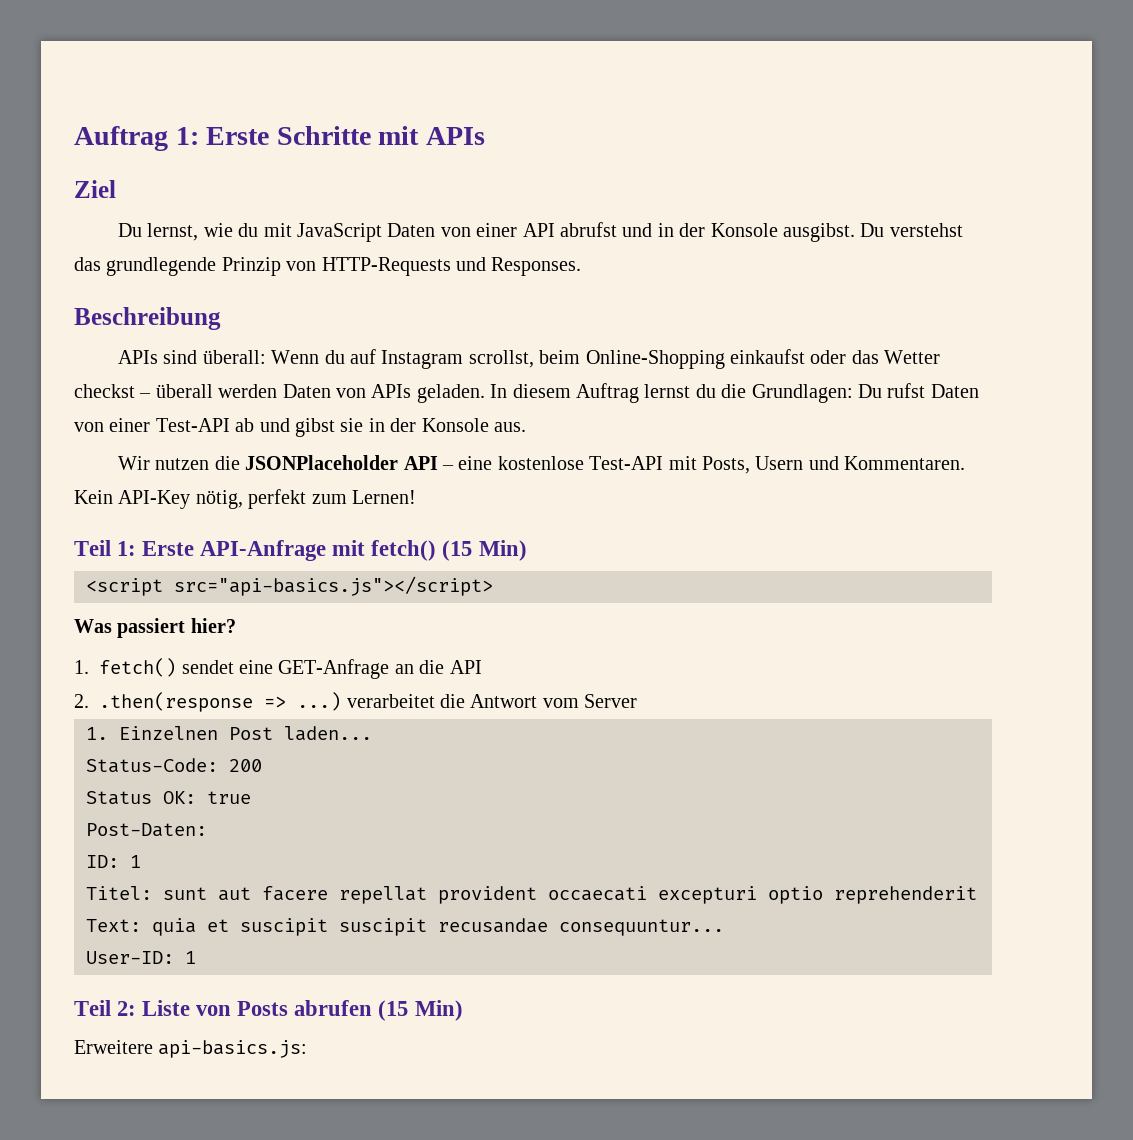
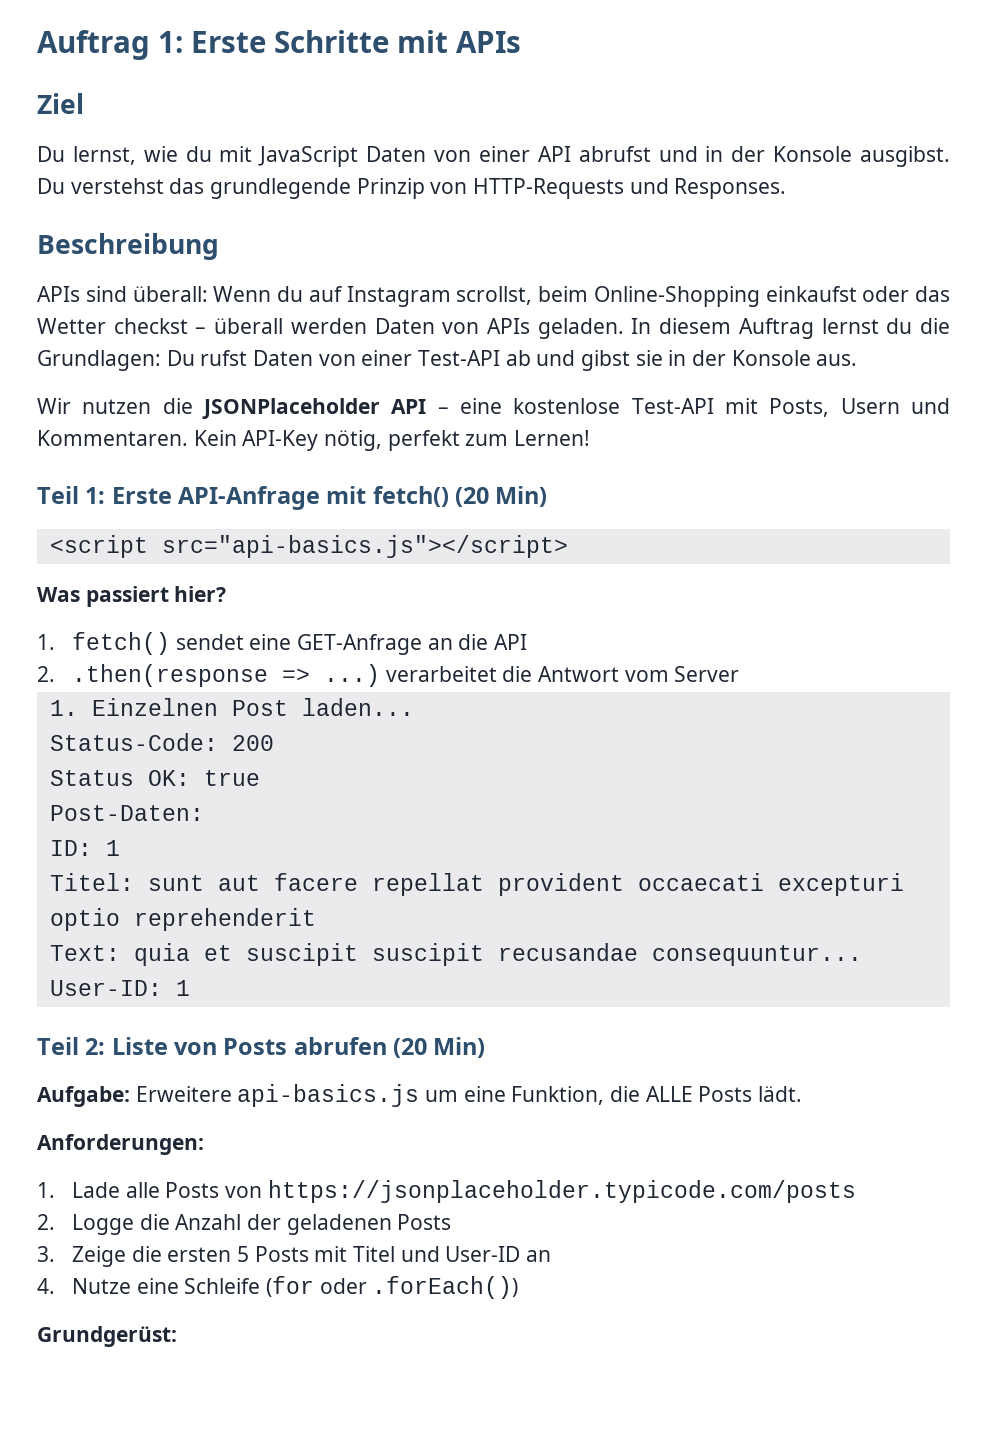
- Teil 1: Erste API-Anfrage mit fetch() (15 Min)
+ Teil 1: Erste API-Anfrage mit fetch() (20 Min)
- Teil 2: Liste von Posts abrufen (15 Min)
- Erweitere api-basics.js:
+ Teil 2: Liste von Posts abrufen (20 Min)
+ Aufgabe: Erweitere api-basics.js um eine Funktion, die ALLE Posts lädt.
+ Anforderungen:
+ 1. Lade alle Posts von https://jsonplaceholder.typicode.com/posts
+ 2. Logge die Anzahl der geladenen Posts
+ 3. Zeige die ersten 5 Posts mit Titel und User-ID an
+ 4. Nutze eine Schleife (for oder .forEach())
+ Grundgerüst:

